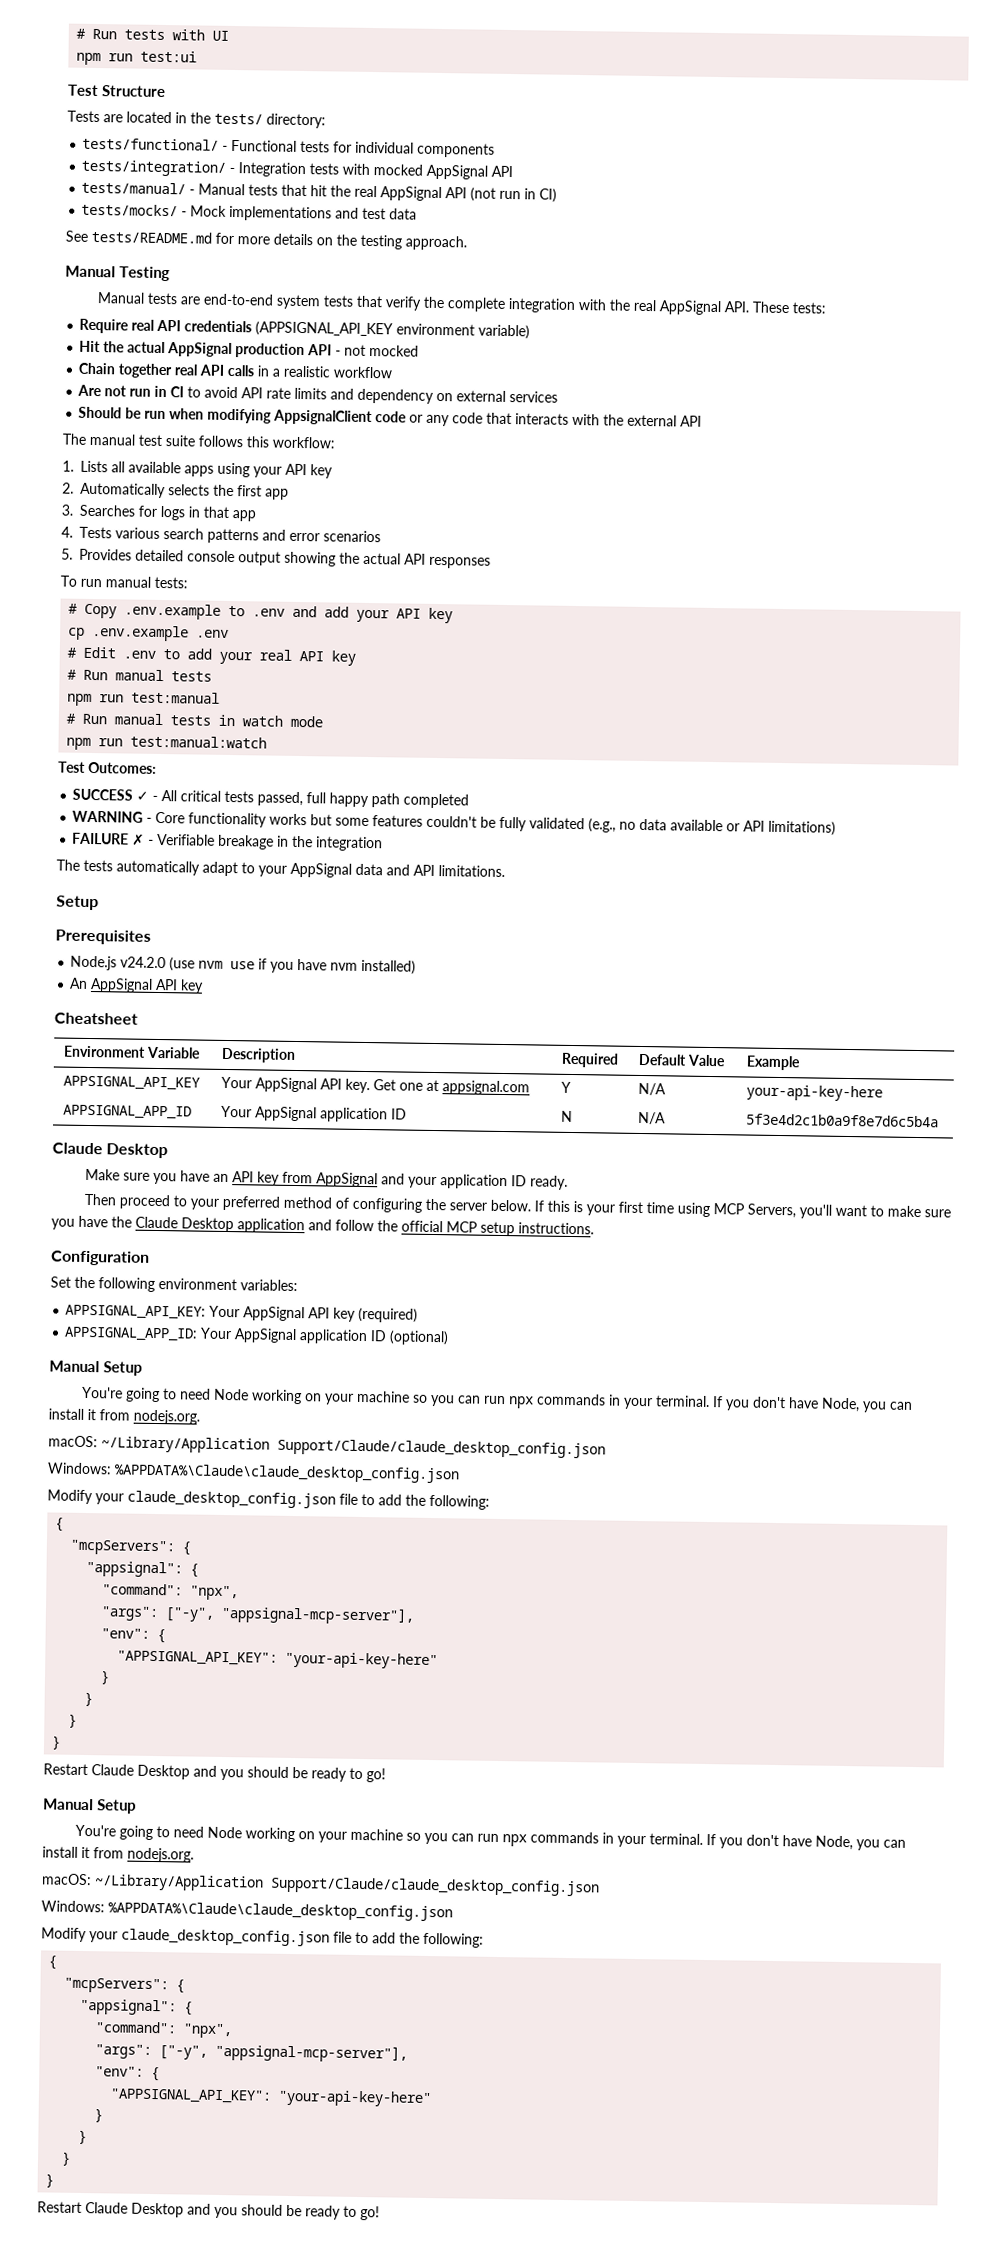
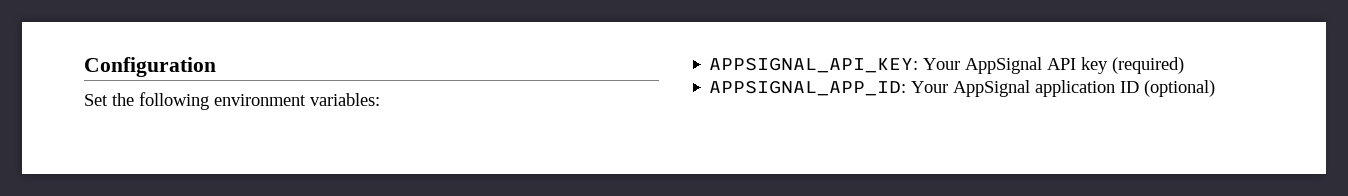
- # Run tests with UI
- npm run test:ui
- Test Structure
- Tests are located in the tests/ directory:
- tests/functional/ - Functional tests for individual components
- tests/integration/ - Integration tests with mocked AppSignal API
- tests/manual/ - Manual tests that hit the real AppSignal API (not run in CI)
- tests/mocks/ - Mock implementations and test data
- See tests/README.md for more details on the testing approach.
- Manual Testing
- Manual tests are end-to-end system tests that verify the complete integration with the real AppSignal API. These tests:
- Require real API credentials (APPSIGNAL_API_KEY environment variable)
- Hit the actual AppSignal production API - not mocked
- Chain together real API calls in a realistic workflow
- Are not run in CI to avoid API rate limits and dependency on external services
- Should be run when modifying AppsignalClient code or any code that interacts with the external API
- The manual test suite follows this workflow:
- 1. Lists all available apps using your API key
- 2. Automatically selects the first app
- 3. Searches for logs in that app
- 4. Tests various search patterns and error scenarios
- 5. Provides detailed console output showing the actual API responses
- To run manual tests:
- # Copy .env.example to .env and add your API key
- cp .env.example .env
- # Edit .env to add your real API key
- # Run manual tests
- npm run test:manual
- # Run manual tests in watch mode
- npm run test:manual:watch
- Test Outcomes:
- SUCCESS ✓ - All critical tests passed, full happy path completed
- WARNING - Core functionality works but some features couldn't be fully validated (e.g., no data available or API limitations)
- FAILURE ✗ - Verifiable breakage in the integration
- The tests automatically adapt to your AppSignal data and API limitations.
- Setup
- Prerequisites
- Node.js v24.2.0 (use nvm use if you have nvm installed)
- An AppSignal API key
- Cheatsheet
- Environment Variable | Description | Required | Default Value | Example
- APPSIGNAL_API_KEY | Your AppSignal API key. Get one at appsignal.com | Y | N/A | your-api-key-here
- APPSIGNAL_APP_ID | Your AppSignal application ID | N | N/A | 5f3e4d2c1b0a9f8e7d6c5b4a
- Claude Desktop
- Make sure you have an API key from AppSignal and your application ID ready.
- Then proceed to your preferred method of configuring the server below. If this is your first time using MCP Servers, you'll want to make sure you have the Claude Desktop application and follow the official MCP setup instructions.
  APPSIGNAL_APP_ID: Your AppSignal application ID (optional)
- Manual Setup
- You're going to need Node working on your machine so you can run npx commands in your terminal. If you don't have Node, you can install it from nodejs.org.
- macOS: ~/Library/Application Support/Claude/claude_desktop_config.json
- Windows: %APPDATA%\Claude\claude_desktop_config.json
- Modify your claude_desktop_config.json file to add the following:
- {
- "mcpServers": {
- "appsignal": {
- "command": "npx",
- "args": ["-y", "appsignal-mcp-server"],
- "env": {
- "APPSIGNAL_API_KEY": "your-api-key-here"
- }
- }
- }
- }
- Restart Claude Desktop and you should be ready to go!
- Manual Setup
- You're going to need Node working on your machine so you can run npx commands in your terminal. If you don't have Node, you can install it from nodejs.org.
- macOS: ~/Library/Application Support/Claude/claude_desktop_config.json
- Windows: %APPDATA%\Claude\claude_desktop_config.json
- Modify your claude_desktop_config.json file to add the following:
- {
- "mcpServers": {
- "appsignal": {
- "command": "npx",
- "args": ["-y", "appsignal-mcp-server"],
- "env": {
- "APPSIGNAL_API_KEY": "your-api-key-here"
- }
- }
- }
- }
- Restart Claude Desktop and you should be ready to go!

